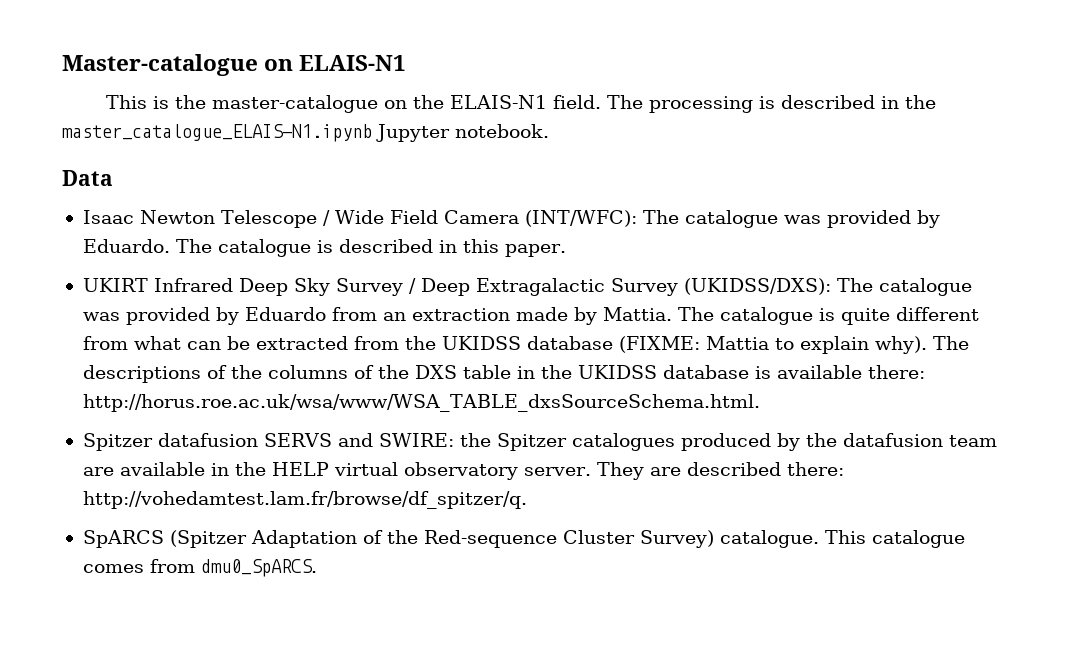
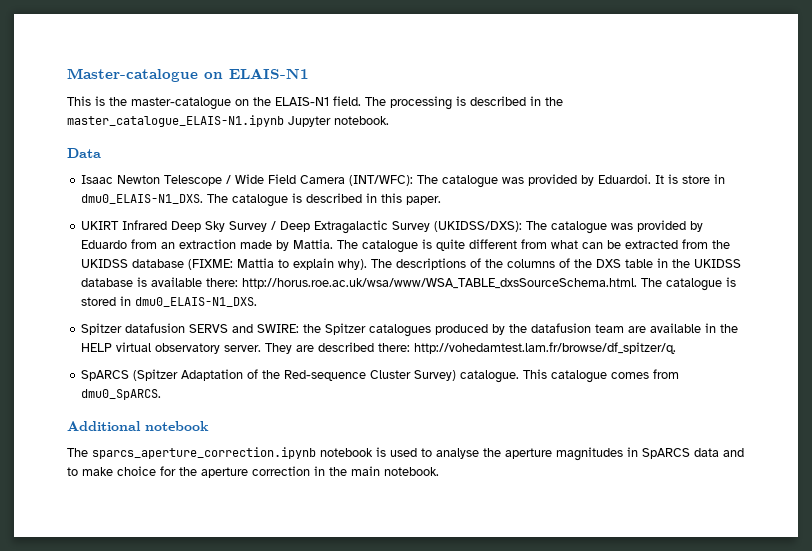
- Isaac Newton Telescope / Wide Field Camera (INT/WFC): The catalogue was provided by Eduardo.
+ Isaac Newton Telescope / Wide Field Camera (INT/WFC): The catalogue was provided by Eduardoi. It is store in dmu0_ELAIS-N1_DXS.
- The descriptions of the columns of the DXS table in the UKIDSS database is available there: http://horus.roe.ac.uk/wsa/www/WSA_TABLE_dxsSourceSchema.html.
+ The descriptions of the columns of the DXS table in the UKIDSS database is available there: http://horus.roe.ac.uk/wsa/www/WSA_TABLE_dxsSourceSchema.html. The catalogue is stored in dmu0_ELAIS-N1_DXS.
+ Additional notebook
+ The sparcs_aperture_correction.ipynb notebook is used to analyse the aperture magnitudes in SpARCS data and to make choice for the aperture correction in the main notebook.

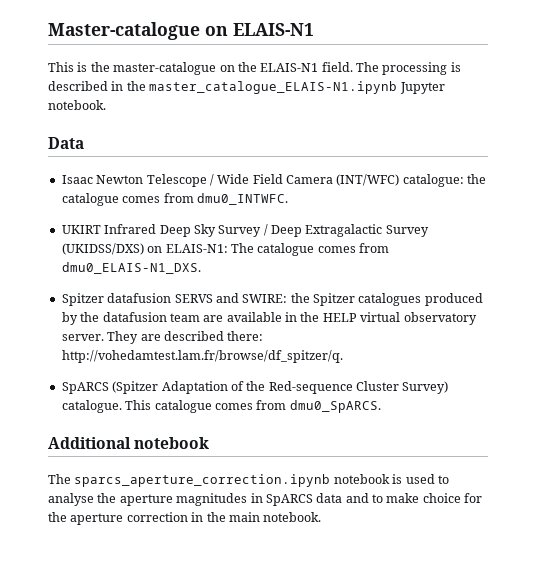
- Isaac Newton Telescope / Wide Field Camera (INT/WFC): The catalogue was provided by Eduardoi. It is store in dmu0_ELAIS-N1_DXS. The catalogue is described in this paper.
+ Isaac Newton Telescope / Wide Field Camera (INT/WFC) catalogue: the catalogue comes from dmu0_INTWFC.
- UKIRT Infrared Deep Sky Survey / Deep Extragalactic Survey (UKIDSS/DXS): The catalogue was provided by Eduardo from an extraction made by Mattia. The catalogue is quite different from what can be extracted from the UKIDSS database (FIXME: Mattia to explain why). The descriptions of the columns of the DXS table in the UKIDSS database is available there: http://horus.roe.ac.uk/wsa/www/WSA_TABLE_dxsSourceSchema.html. The catalogue is stored in dmu0_ELAIS-N1_DXS.
+ UKIRT Infrared Deep Sky Survey / Deep Extragalactic Survey (UKIDSS/DXS) on ELAIS-N1: The catalogue comes from dmu0_ELAIS-N1_DXS.

